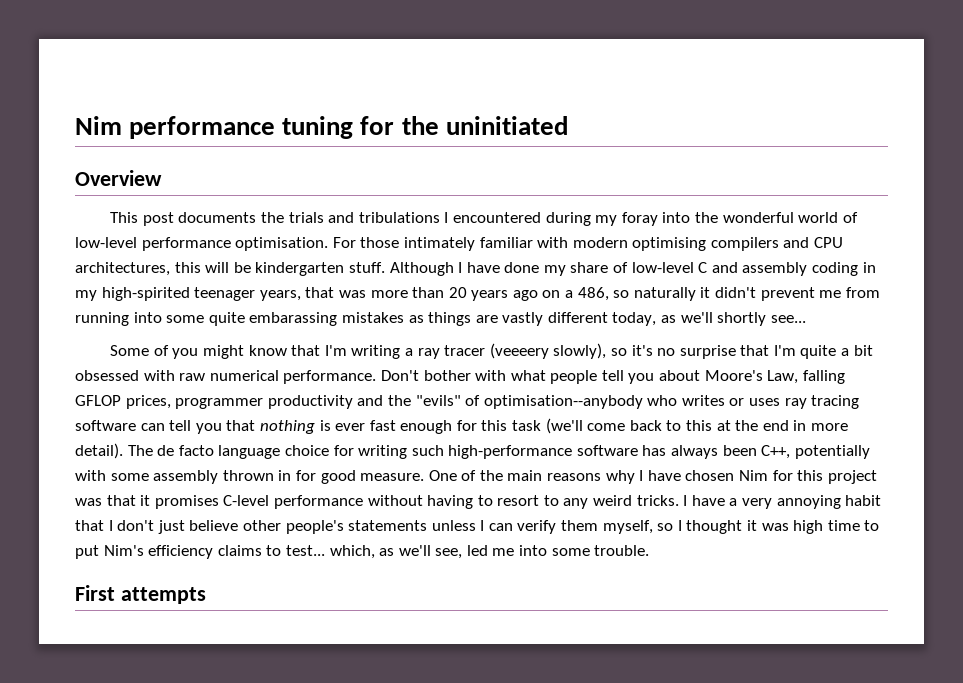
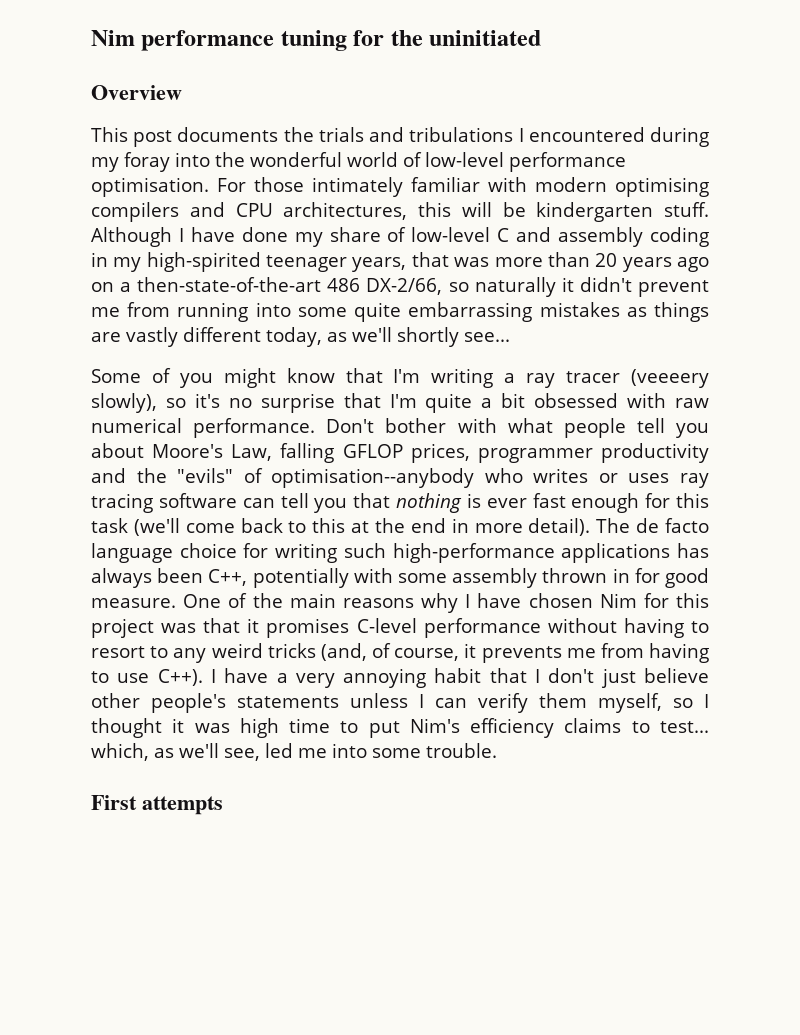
- Although I have done my share of low-level C and assembly coding in my high-spirited teenager years, that was more than 20 years ago on a 486, so naturally it didn't prevent me from running into some quite embarassing mistakes as things are vastly different today, as we'll shortly see...
+ Although I have done my share of low-level C and assembly coding in my high-spirited teenager years, that was more than 20 years ago on a then-state-of-the-art 486 DX-2/66, so naturally it didn't prevent me from running into some quite embarrassing mistakes as things are vastly different today, as we'll shortly see...
- The de facto language choice for writing such high-performance software has always been C++, potentially with some assembly thrown in for good measure.
+ The de facto language choice for writing such high-performance applications has always been C++, potentially with some assembly thrown in for good measure.
- One of the main reasons why I have chosen Nim for this project was that it promises C-level performance without having to resort to any weird tricks.
+ One of the main reasons why I have chosen Nim for this project was that it promises C-level performance without having to resort to any weird tricks (and, of course, it prevents me from having to use C++).

